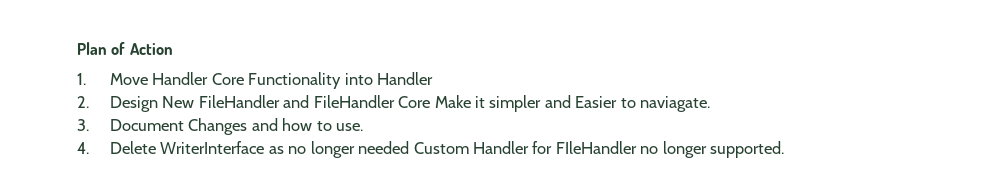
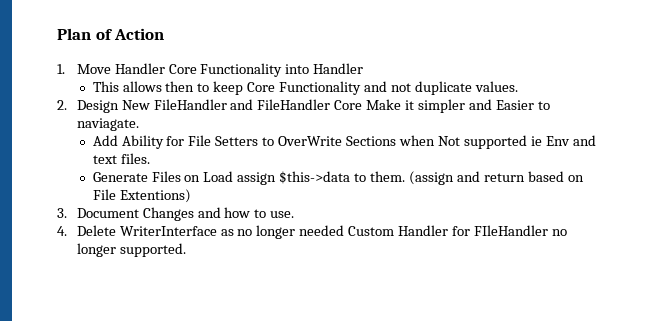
+ This allows then to keep Core Functionality and not duplicate values.
+ Add Ability for File Setters to OverWrite Sections when Not supported ie Env and text files.
+ Generate Files on Load assign $this->data to them. (assign and return based on File Extentions)

